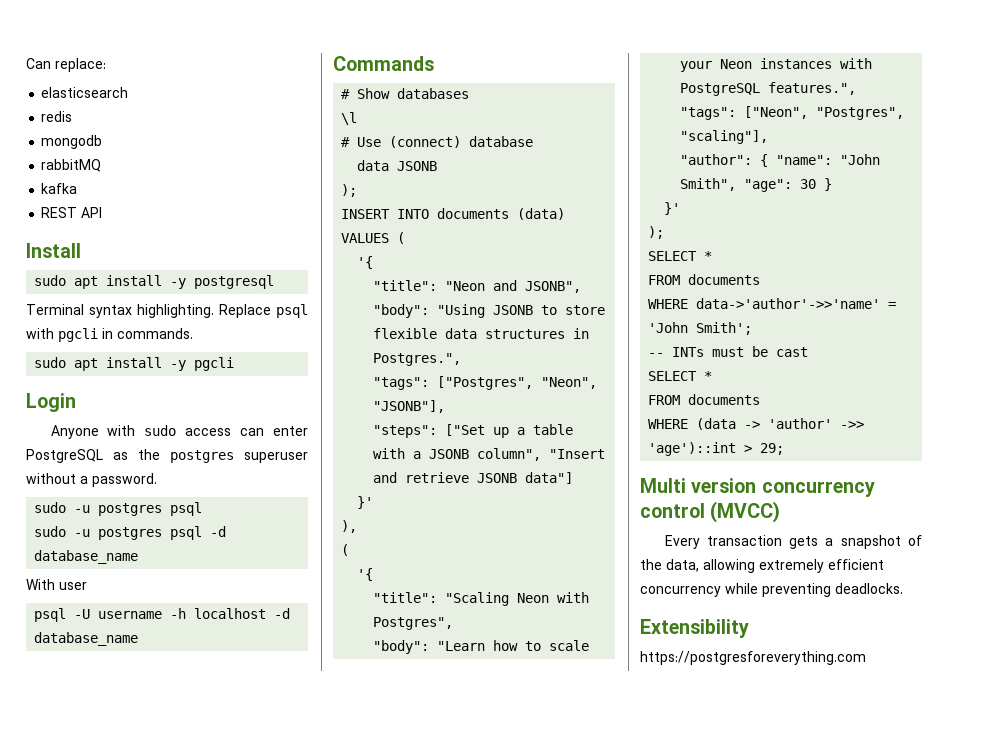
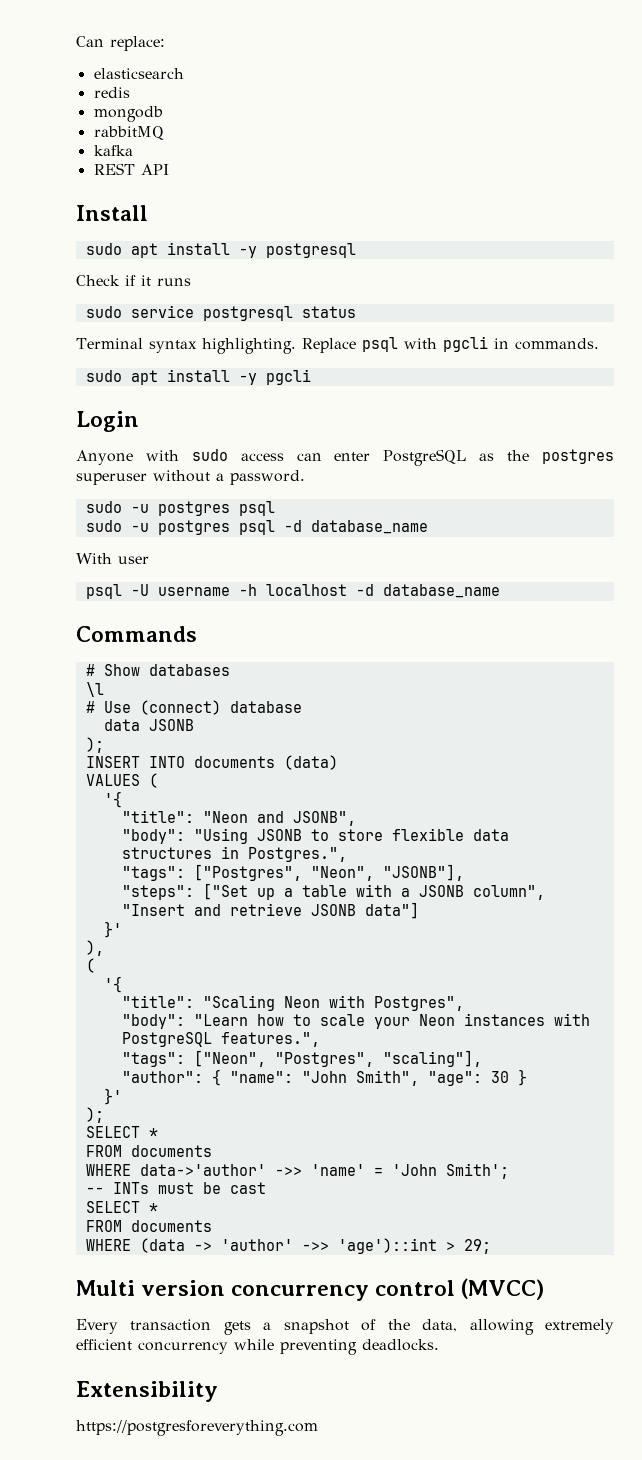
+ Check if it runs
+ sudo service postgresql status
- WHERE data->'author'->>'name' = 'John Smith';
+ WHERE data->'author' ->> 'name' = 'John Smith';

